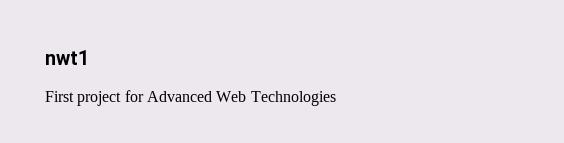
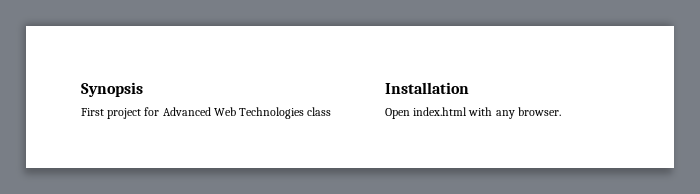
- nwt1
+ Synopsis
- First project for Advanced Web Technologies
+ First project for Advanced Web Technologies class
+ Installation
+ Open index.html with any browser.

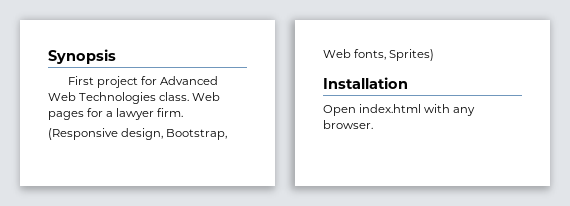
- First project for Advanced Web Technologies class
+ First project for Advanced Web Technologies class. Web pages for a lawyer firm.
+ (Responsive design, Bootstrap, Web fonts, Sprites)

